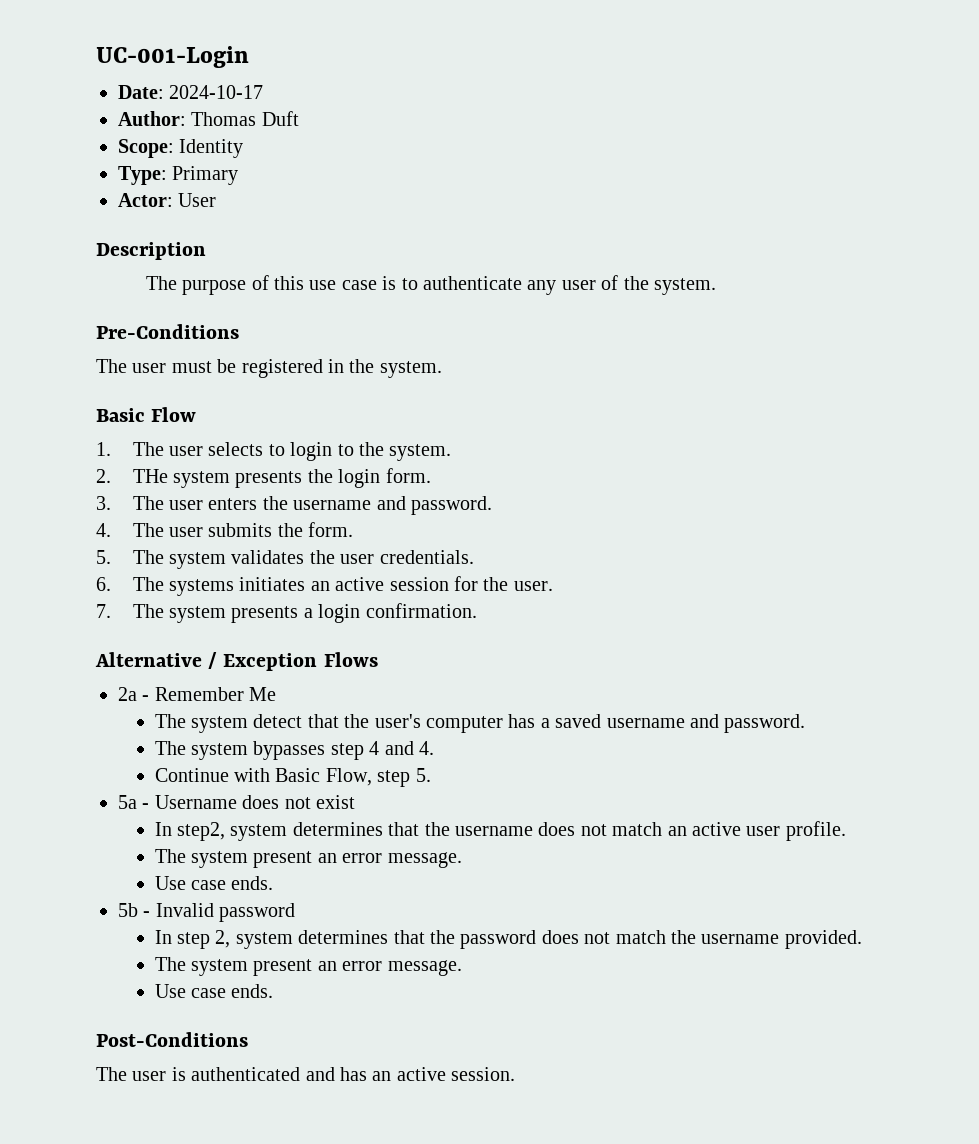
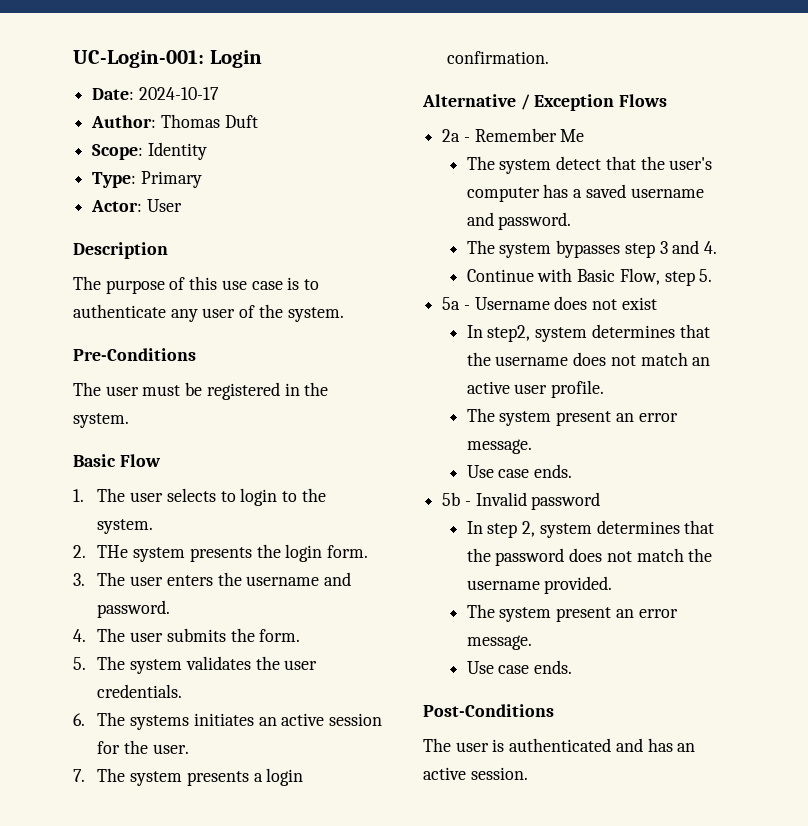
- UC-001-Login
+ UC-Login-001: Login
- The system bypasses step 4 and 4.
+ The system bypasses step 3 and 4.

